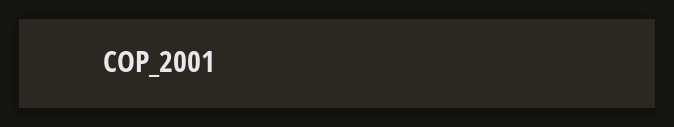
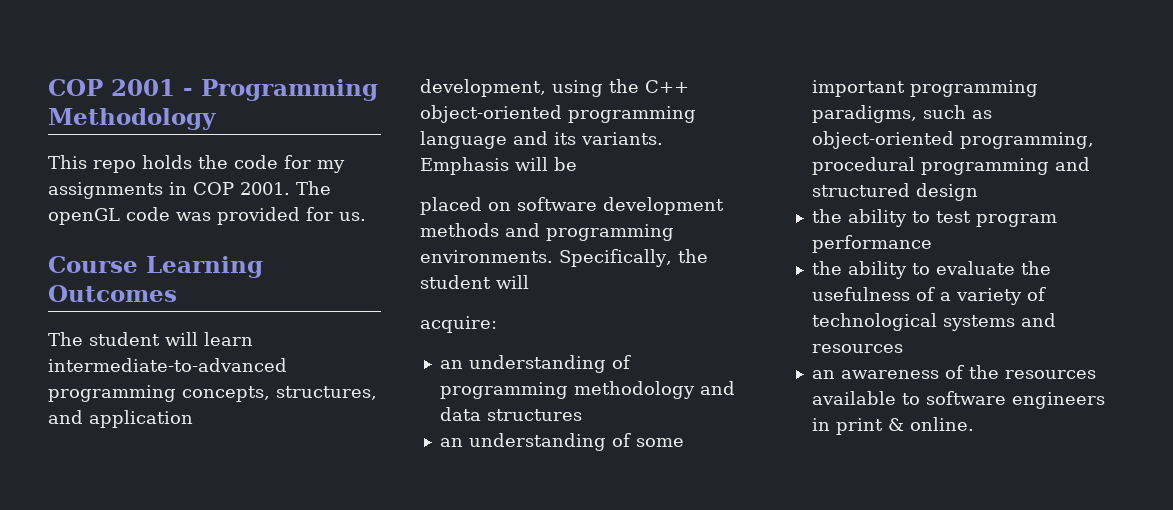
- COP_2001
+ COP 2001 - Programming Methodology
+ This repo holds the code for my assignments in COP 2001. The openGL code was provided for us.
+ Course Learning Outcomes
+ The student will learn intermediate-to-advanced programming concepts, structures, and application
+ development, using the C++ object-oriented programming language and its variants. Emphasis will be
+ placed on software development methods and programming environments. Specifically, the student will
+ acquire:
+ an understanding of programming methodology and data structures
+ an understanding of some important programming paradigms, such as object-oriented programming, procedural programming and structured design
+ the ability to test program performance
+ the ability to evaluate the usefulness of a variety of technological systems and resources
+ an awareness of the resources available to software engineers in print & online.

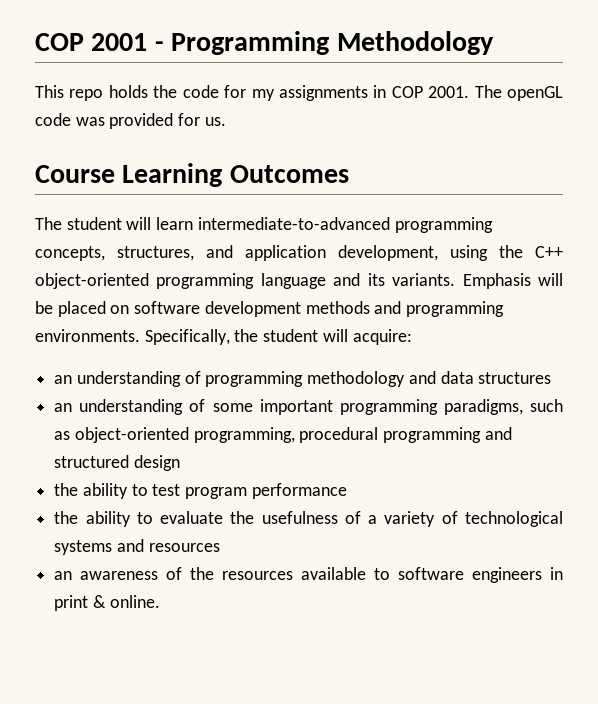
- The student will learn intermediate-to-advanced programming concepts, structures, and application
- development, using the C++ object-oriented programming language and its variants.
+ The student will learn intermediate-to-advanced programming concepts, structures, and application development, using the C++ object-oriented programming language and its variants.
- Emphasis will be
- placed on software development methods and programming environments.
+ Emphasis will be placed on software development methods and programming environments.
- Specifically, the student will
- acquire:
+ Specifically, the student will acquire:

